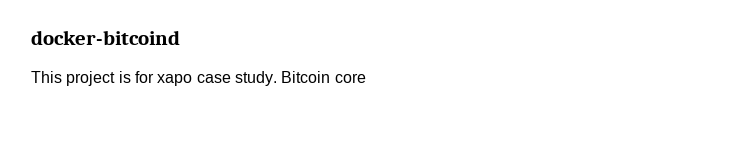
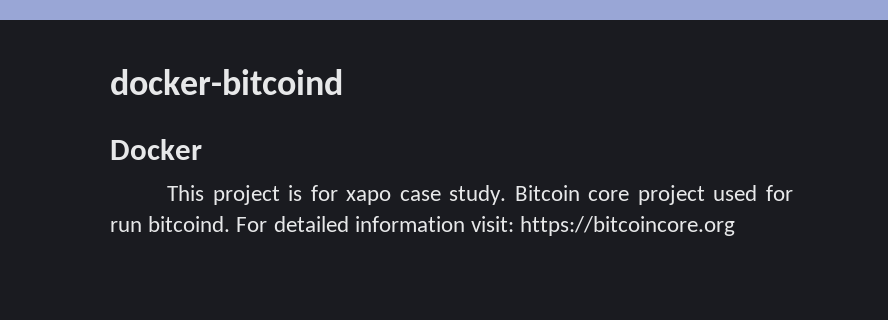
+ Docker
- Bitcoin core
+ Bitcoin core project used for run bitcoind. For detailed information visit: https://bitcoincore.org

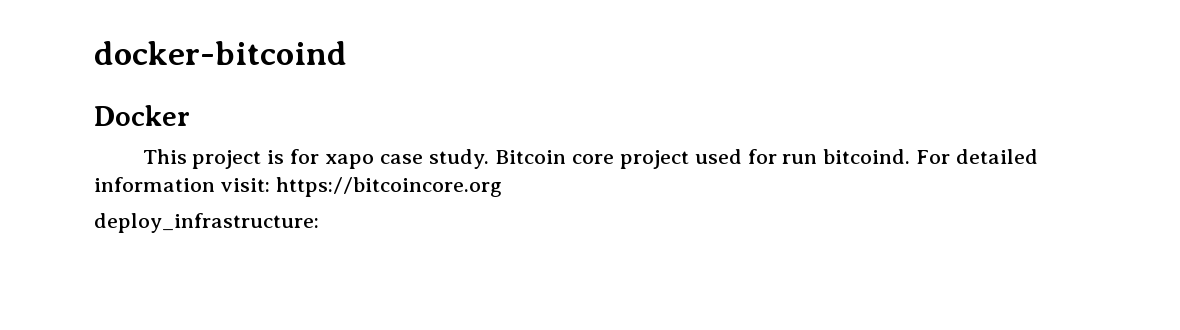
+ deploy_infrastructure:

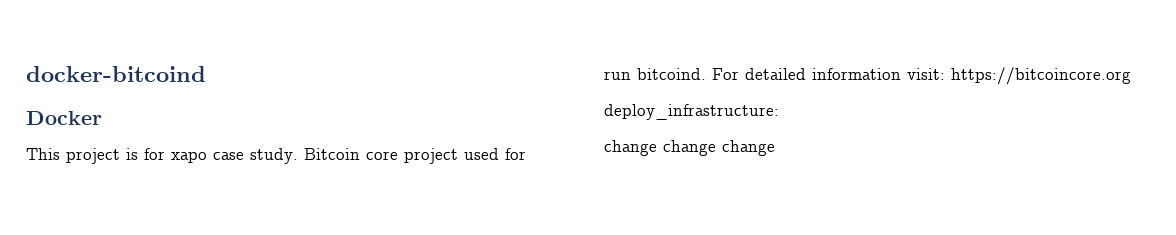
+ change change change

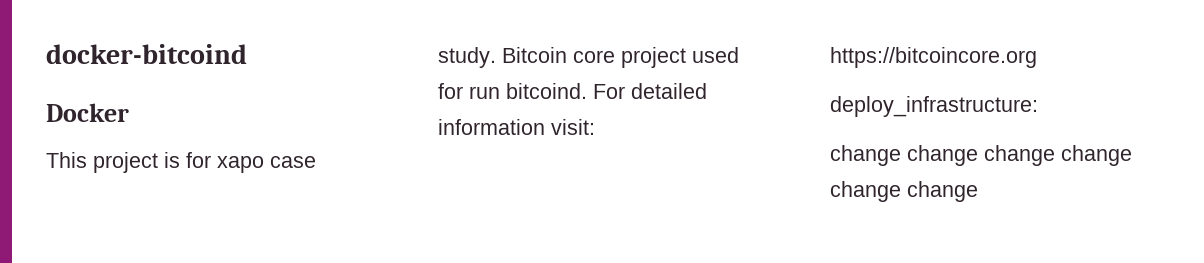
- change change change
+ change change change change change change

